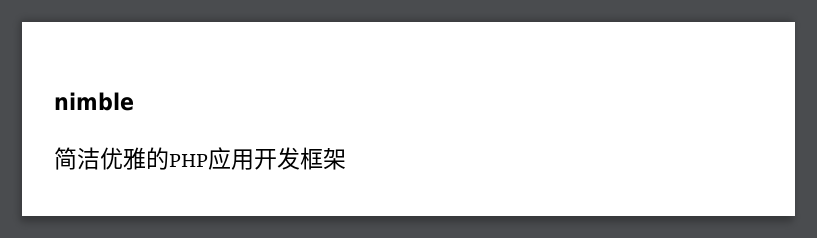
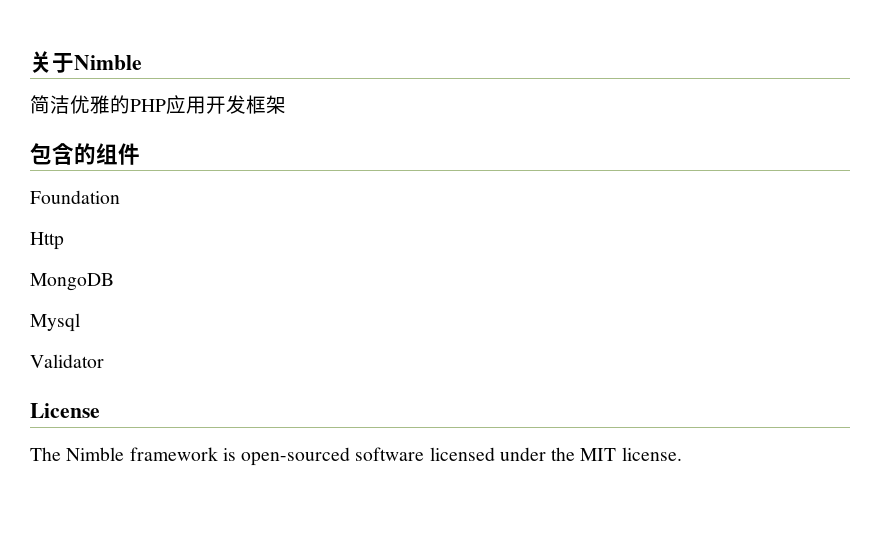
- nimble
+ 关于Nimble
+ 包含的组件
+ Foundation
+ Http
+ MongoDB
+ Mysql
+ Validator
+ License
+ The Nimble framework is open-sourced software licensed under the MIT license.

